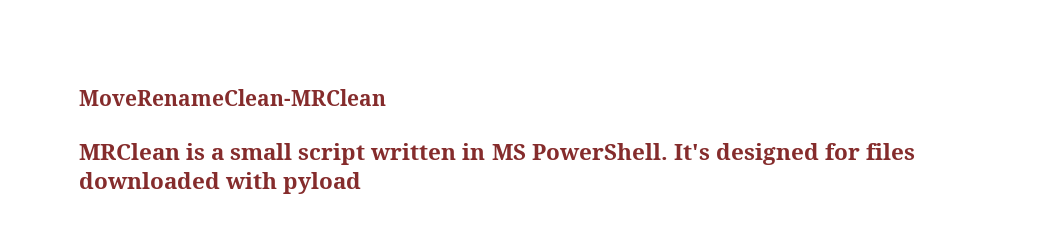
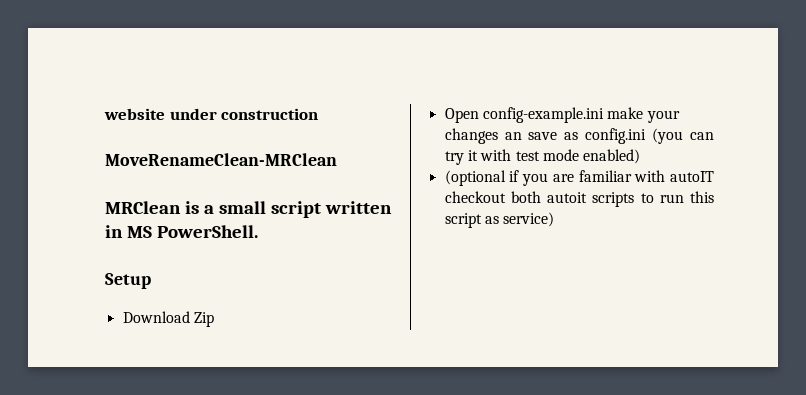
+ website under construction
- MRClean is a small script written in MS PowerShell. It's designed for files downloaded with pyload
+ MRClean is a small script written in MS PowerShell.
+ Setup
+ Download Zip
+ Open config-example.ini make your changes an save as config.ini (you can try it with test mode enabled)
+ (optional if you are familiar with autoIT checkout both autoit scripts to run this script as service)

